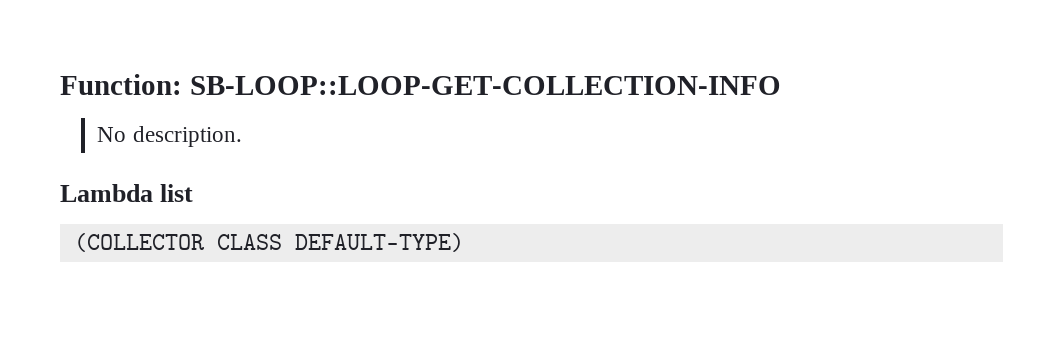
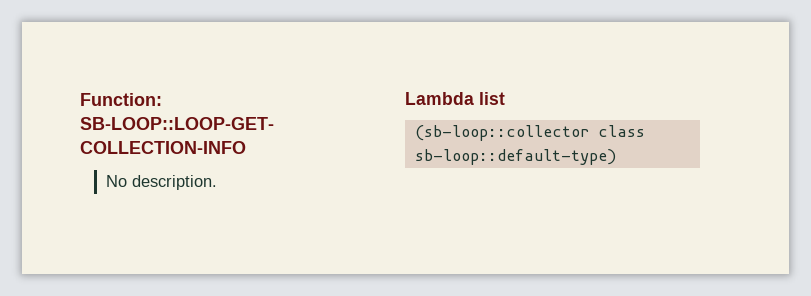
- (COLLECTOR CLASS DEFAULT-TYPE)
+ (sb-loop::collector class sb-loop::default-type)

